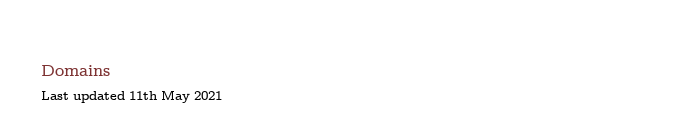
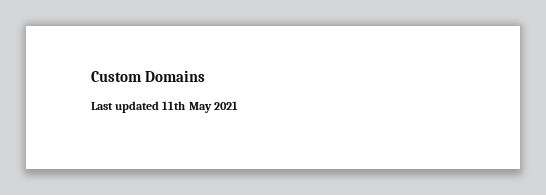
- Domains
+ Custom Domains

